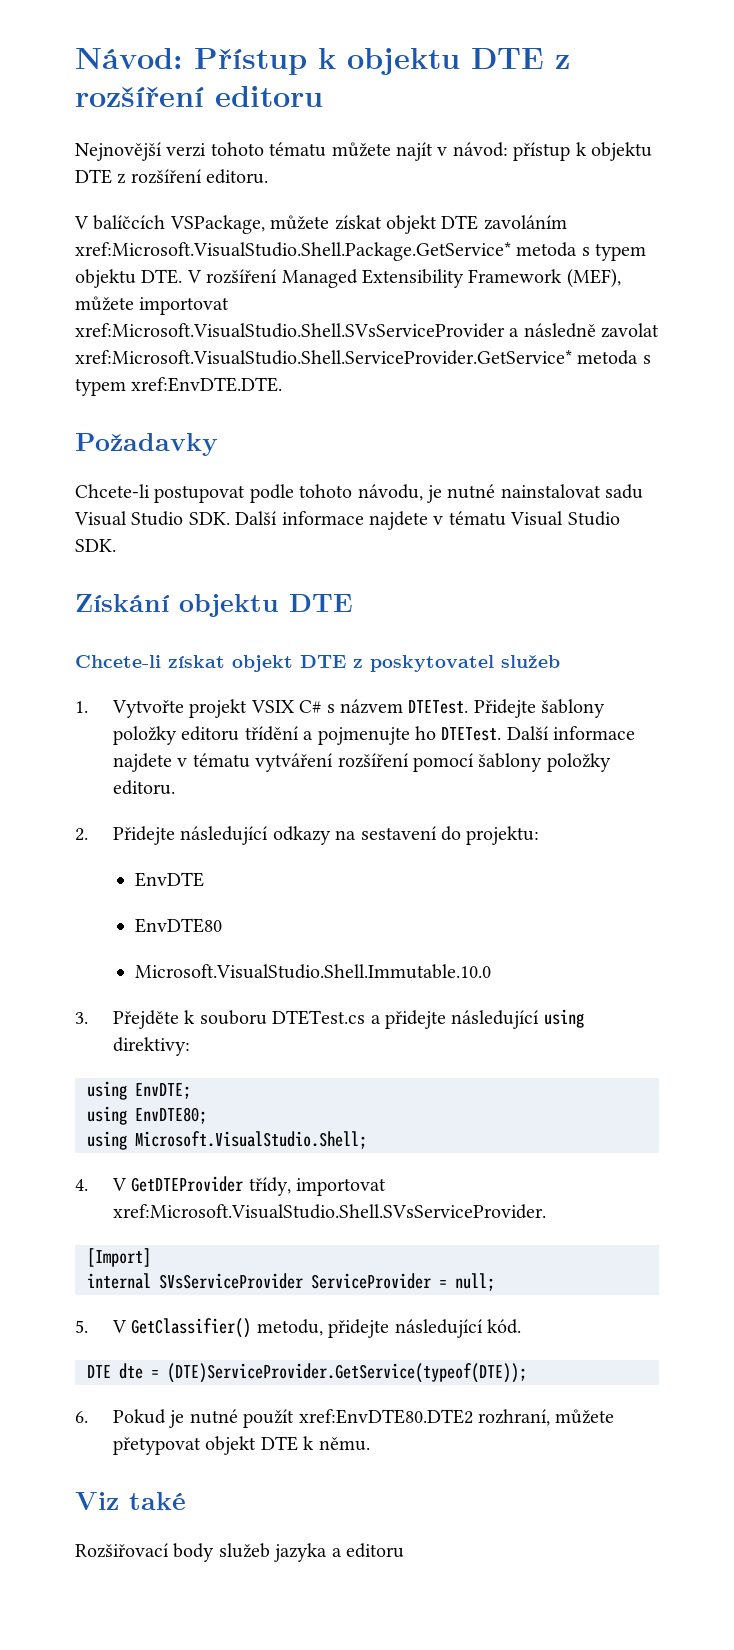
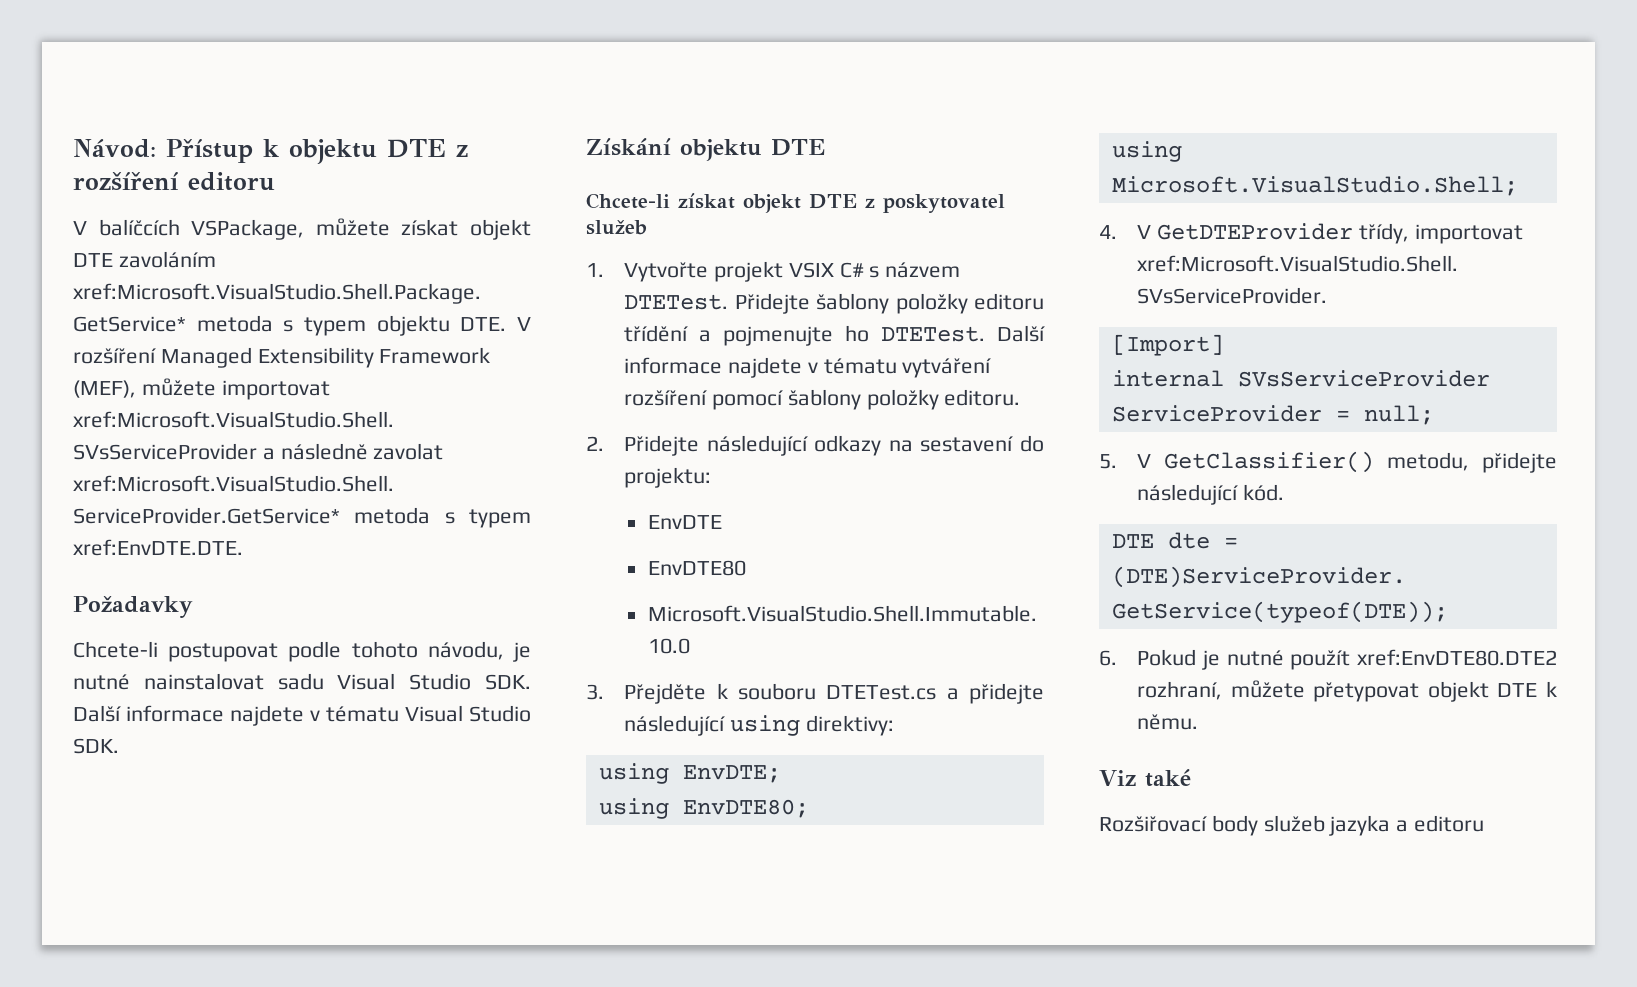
- Nejnovější verzi tohoto tématu můžete najít v návod: přístup k objektu DTE z rozšíření editoru.

